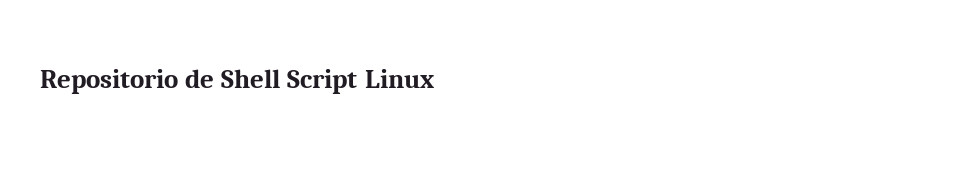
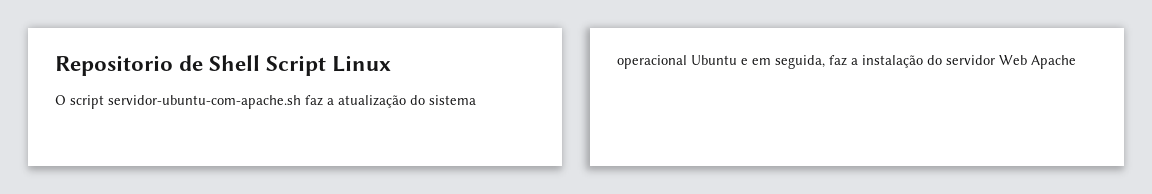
+ O script servidor-ubuntu-com-apache.sh faz a atualização do sistema operacional Ubuntu e em seguida, faz a instalação do servidor Web Apache

